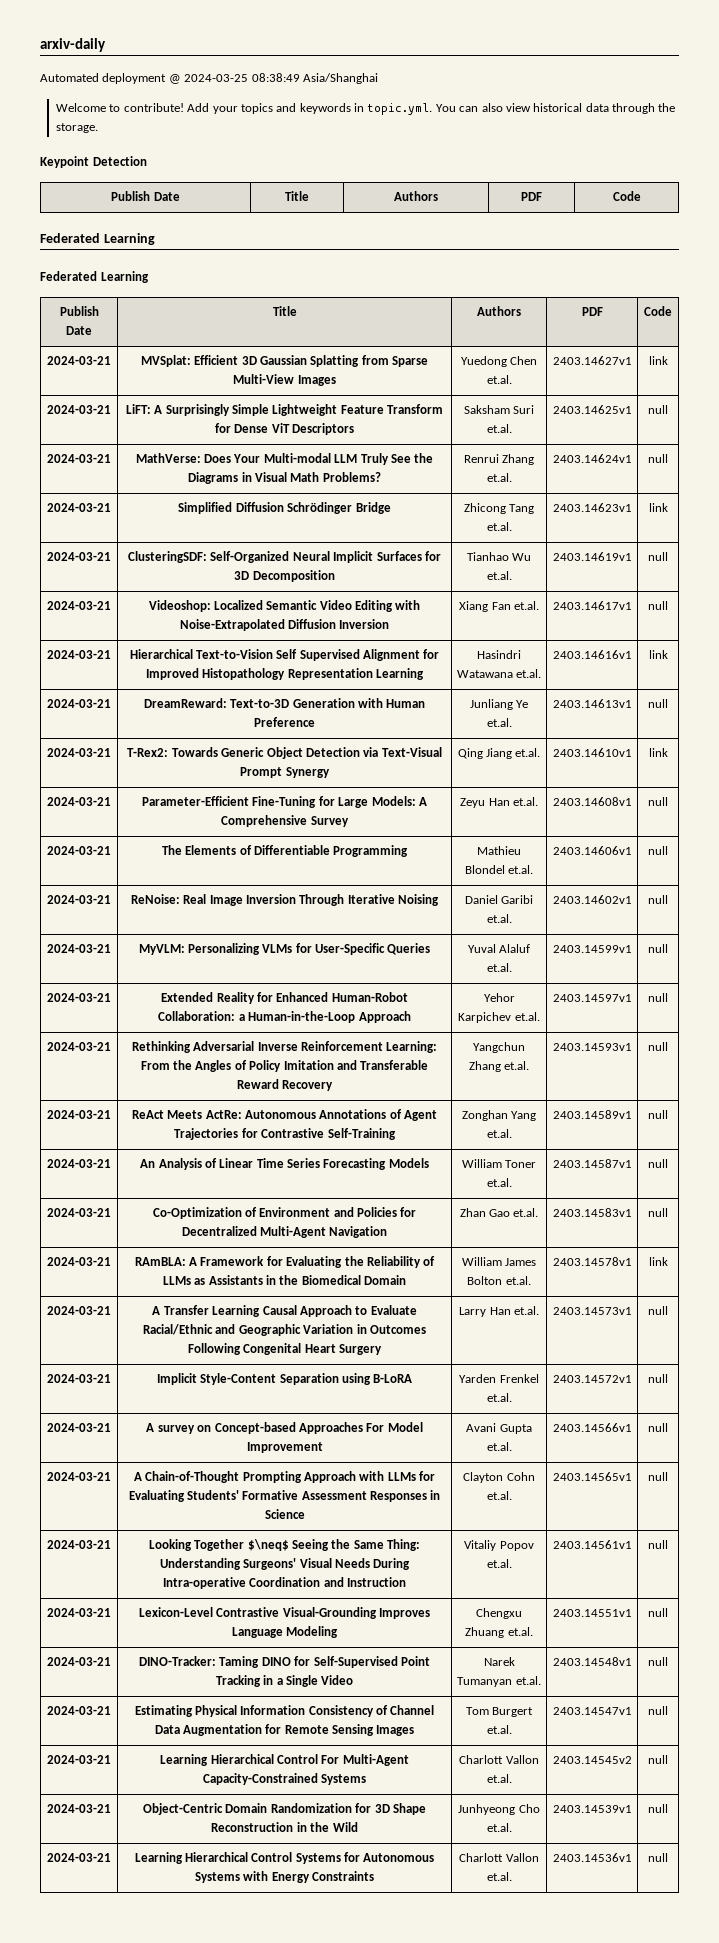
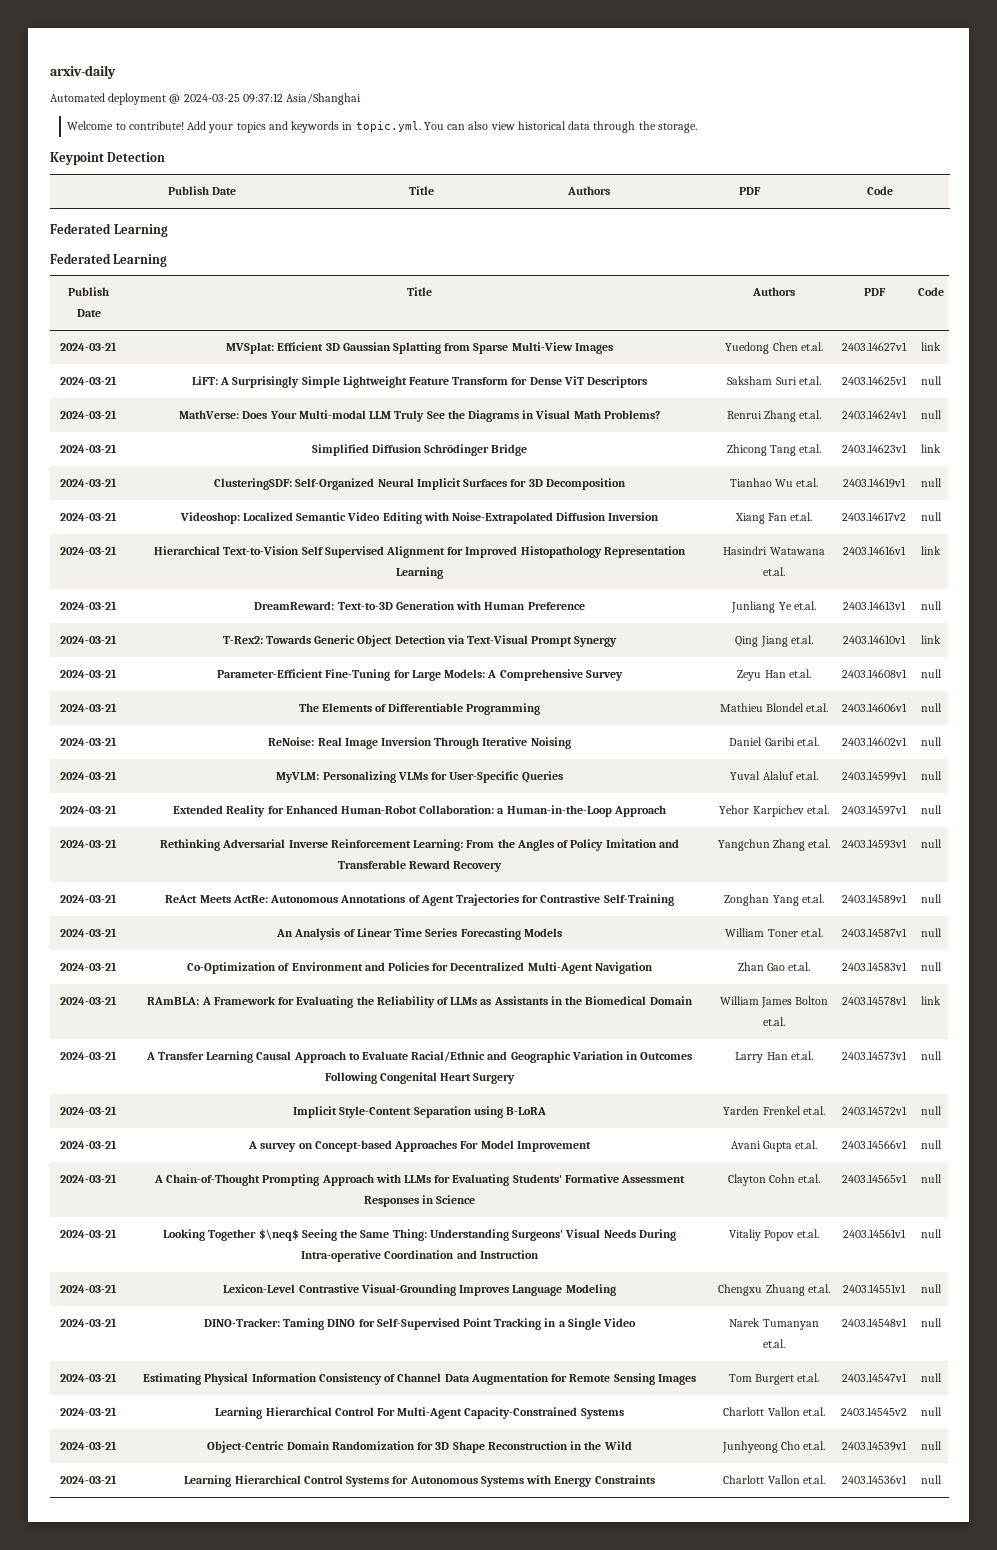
- Automated deployment @ 2024-03-25 08:38:49 Asia/Shanghai
+ Automated deployment @ 2024-03-25 09:37:12 Asia/Shanghai
- 2024-03-21 | Videoshop: Localized Semantic Video Editing with Noise-Extrapolated Diffusion Inversion | Xiang Fan et.al. | 2403.14617v1 | null
+ 2024-03-21 | Videoshop: Localized Semantic Video Editing with Noise-Extrapolated Diffusion Inversion | Xiang Fan et.al. | 2403.14617v2 | null

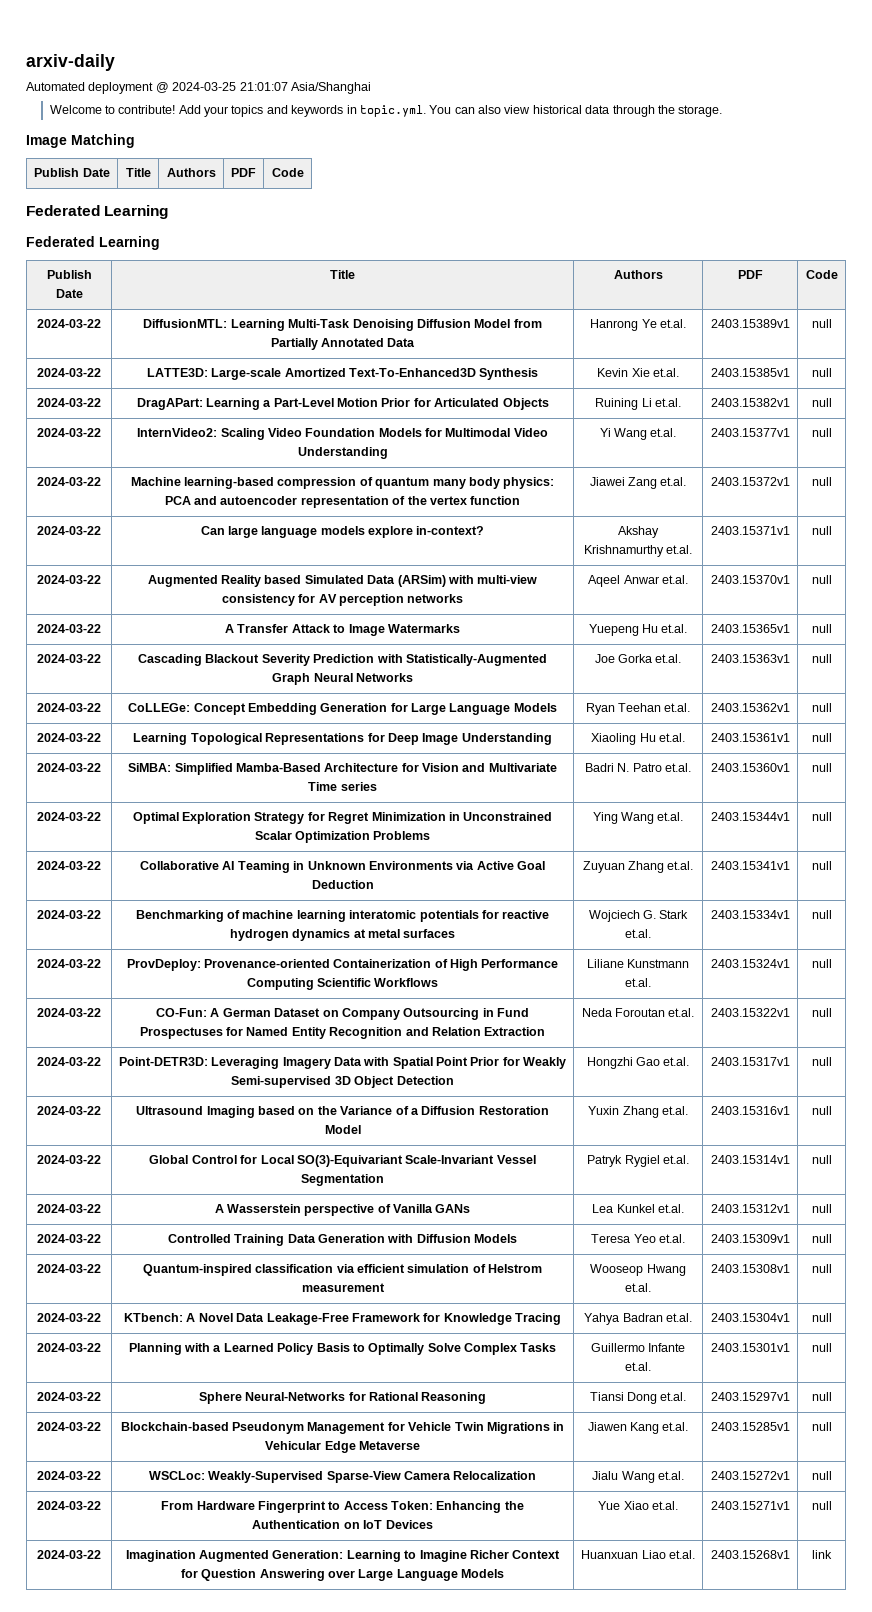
- Automated deployment @ 2024-03-25 09:37:12 Asia/Shanghai
+ Automated deployment @ 2024-03-25 21:01:07 Asia/Shanghai
- Keypoint Detection
+ Image Matching
- 2024-03-21 | MVSplat: Efficient 3D Gaussian Splatting from Sparse Multi-View Images | Yuedong Chen et.al. | 2403.14627v1 | link
- 2024-03-21 | LiFT: A Surprisingly Simple Lightweight Feature Transform for Dense ViT Descriptors | Saksham Suri et.al. | 2403.14625v1 | null
- 2024-03-21 | MathVerse: Does Your Multi-modal LLM Truly See the Diagrams in Visual Math Problems? | Renrui Zhang et.al. | 2403.14624v1 | null
- 2024-03-21 | Simplified Diffusion Schrödinger Bridge | Zhicong Tang et.al. | 2403.14623v1 | link
- 2024-03-21 | ClusteringSDF: Self-Organized Neural Implicit Surfaces for 3D Decomposition | Tianhao Wu et.al. | 2403.14619v1 | null
- 2024-03-21 | Videoshop: Localized Semantic Video Editing with Noise-Extrapolated Diffusion Inversion | Xiang Fan et.al. | 2403.14617v2 | null
- 2024-03-21 | Hierarchical Text-to-Vision Self Supervised Alignment for Improved Histopathology Representation Learning | Hasindri Watawana et.al. | 2403.14616v1 | link
- 2024-03-21 | DreamReward: Text-to-3D Generation with Human Preference | Junliang Ye et.al. | 2403.14613v1 | null
- 2024-03-21 | T-Rex2: Towards Generic Object Detection via Text-Visual Prompt Synergy | Qing Jiang et.al. | 2403.14610v1 | link
- 2024-03-21 | Parameter-Efficient Fine-Tuning for Large Models: A Comprehensive Survey | Zeyu Han et.al. | 2403.14608v1 | null
- 2024-03-21 | The Elements of Differentiable Programming | Mathieu Blondel et.al. | 2403.14606v1 | null
- 2024-03-21 | ReNoise: Real Image Inversion Through Iterative Noising | Daniel Garibi et.al. | 2403.14602v1 | null
- 2024-03-21 | MyVLM: Personalizing VLMs for User-Specific Queries | Yuval Alaluf et.al. | 2403.14599v1 | null
- 2024-03-21 | Extended Reality for Enhanced Human-Robot Collaboration: a Human-in-the-Loop Approach | Yehor Karpichev et.al. | 2403.14597v1 | null
- 2024-03-21 | Rethinking Adversarial Inverse Reinforcement Learning: From the Angles of Policy Imitation and Transferable Reward Recovery | Yangchun Zhang et.al. | 2403.14593v1 | null
- 2024-03-21 | ReAct Meets ActRe: Autonomous Annotations of Agent Trajectories for Contrastive Self-Training | Zonghan Yang et.al. | 2403.14589v1 | null
- 2024-03-21 | An Analysis of Linear Time Series Forecasting Models | William Toner et.al. | 2403.14587v1 | null
- 2024-03-21 | Co-Optimization of Environment and Policies for Decentralized Multi-Agent Navigation | Zhan Gao et.al. | 2403.14583v1 | null
- 2024-03-21 | RAmBLA: A Framework for Evaluating the Reliability of LLMs as Assistants in the Biomedical Domain | William James Bolton et.al. | 2403.14578v1 | link
- 2024-03-21 | A Transfer Learning Causal Approach to Evaluate Racial/Ethnic and Geographic Variation in Outcomes Following Congenital Heart Surgery | Larry Han et.al. | 2403.14573v1 | null
- 2024-03-21 | Implicit Style-Content Separation using B-LoRA | Yarden Frenkel et.al. | 2403.14572v1 | null
- 2024-03-21 | A survey on Concept-based Approaches For Model Improvement | Avani Gupta et.al. | 2403.14566v1 | null
- 2024-03-21 | A Chain-of-Thought Prompting Approach with LLMs for Evaluating Students' Formative Assessment Responses in Science | Clayton Cohn et.al. | 2403.14565v1 | null
- 2024-03-21 | Looking Together $\neq$ Seeing the Same Thing: Understanding Surgeons' Visual Needs During Intra-operative Coordination and Instruction | Vitaliy Popov et.al. | 2403.14561v1 | null
- 2024-03-21 | Lexicon-Level Contrastive Visual-Grounding Improves Language Modeling | Chengxu Zhuang et.al. | 2403.14551v1 | null
- 2024-03-21 | DINO-Tracker: Taming DINO for Self-Supervised Point Tracking in a Single Video | Narek Tumanyan et.al. | 2403.14548v1 | null
- 2024-03-21 | Estimating Physical Information Consistency of Channel Data Augmentation for Remote Sensing Images | Tom Burgert et.al. | 2403.14547v1 | null
- 2024-03-21 | Learning Hierarchical Control For Multi-Agent Capacity-Constrained Systems | Charlott Vallon et.al. | 2403.14545v2 | null
- 2024-03-21 | Object-Centric Domain Randomization for 3D Shape Reconstruction in the Wild | Junhyeong Cho et.al. | 2403.14539v1 | null
- 2024-03-21 | Learning Hierarchical Control Systems for Autonomous Systems with Energy Constraints | Charlott Vallon et.al. | 2403.14536v1 | null
+ 2024-03-22 | DiffusionMTL: Learning Multi-Task Denoising Diffusion Model from Partially Annotated Data | Hanrong Ye et.al. | 2403.15389v1 | null
+ 2024-03-22 | LATTE3D: Large-scale Amortized Text-To-Enhanced3D Synthesis | Kevin Xie et.al. | 2403.15385v1 | null
+ 2024-03-22 | DragAPart: Learning a Part-Level Motion Prior for Articulated Objects | Ruining Li et.al. | 2403.15382v1 | null
+ 2024-03-22 | InternVideo2: Scaling Video Foundation Models for Multimodal Video Understanding | Yi Wang et.al. | 2403.15377v1 | null
+ 2024-03-22 | Machine learning-based compression of quantum many body physics: PCA and autoencoder representation of the vertex function | Jiawei Zang et.al. | 2403.15372v1 | null
+ 2024-03-22 | Can large language models explore in-context? | Akshay Krishnamurthy et.al. | 2403.15371v1 | null
+ 2024-03-22 | Augmented Reality based Simulated Data (ARSim) with multi-view consistency for AV perception networks | Aqeel Anwar et.al. | 2403.15370v1 | null
+ 2024-03-22 | A Transfer Attack to Image Watermarks | Yuepeng Hu et.al. | 2403.15365v1 | null
+ 2024-03-22 | Cascading Blackout Severity Prediction with Statistically-Augmented Graph Neural Networks | Joe Gorka et.al. | 2403.15363v1 | null
+ 2024-03-22 | CoLLEGe: Concept Embedding Generation for Large Language Models | Ryan Teehan et.al. | 2403.15362v1 | null
+ 2024-03-22 | Learning Topological Representations for Deep Image Understanding | Xiaoling Hu et.al. | 2403.15361v1 | null
+ 2024-03-22 | SiMBA: Simplified Mamba-Based Architecture for Vision and Multivariate Time series | Badri N. Patro et.al. | 2403.15360v1 | null
+ 2024-03-22 | Optimal Exploration Strategy for Regret Minimization in Unconstrained Scalar Optimization Problems | Ying Wang et.al. | 2403.15344v1 | null
+ 2024-03-22 | Collaborative AI Teaming in Unknown Environments via Active Goal Deduction | Zuyuan Zhang et.al. | 2403.15341v1 | null
+ 2024-03-22 | Benchmarking of machine learning interatomic potentials for reactive hydrogen dynamics at metal surfaces | Wojciech G. Stark et.al. | 2403.15334v1 | null
+ 2024-03-22 | ProvDeploy: Provenance-oriented Containerization of High Performance Computing Scientific Workflows | Liliane Kunstmann et.al. | 2403.15324v1 | null
+ 2024-03-22 | CO-Fun: A German Dataset on Company Outsourcing in Fund Prospectuses for Named Entity Recognition and Relation Extraction | Neda Foroutan et.al. | 2403.15322v1 | null
+ 2024-03-22 | Point-DETR3D: Leveraging Imagery Data with Spatial Point Prior for Weakly Semi-supervised 3D Object Detection | Hongzhi Gao et.al. | 2403.15317v1 | null
+ 2024-03-22 | Ultrasound Imaging based on the Variance of a Diffusion Restoration Model | Yuxin Zhang et.al. | 2403.15316v1 | null
+ 2024-03-22 | Global Control for Local SO(3)-Equivariant Scale-Invariant Vessel Segmentation | Patryk Rygiel et.al. | 2403.15314v1 | null
+ 2024-03-22 | A Wasserstein perspective of Vanilla GANs | Lea Kunkel et.al. | 2403.15312v1 | null
+ 2024-03-22 | Controlled Training Data Generation with Diffusion Models | Teresa Yeo et.al. | 2403.15309v1 | null
+ 2024-03-22 | Quantum-inspired classification via efficient simulation of Helstrom measurement | Wooseop Hwang et.al. | 2403.15308v1 | null
+ 2024-03-22 | KTbench: A Novel Data Leakage-Free Framework for Knowledge Tracing | Yahya Badran et.al. | 2403.15304v1 | null
+ 2024-03-22 | Planning with a Learned Policy Basis to Optimally Solve Complex Tasks | Guillermo Infante et.al. | 2403.15301v1 | null
+ 2024-03-22 | Sphere Neural-Networks for Rational Reasoning | Tiansi Dong et.al. | 2403.15297v1 | null
+ 2024-03-22 | Blockchain-based Pseudonym Management for Vehicle Twin Migrations in Vehicular Edge Metaverse | Jiawen Kang et.al. | 2403.15285v1 | null
+ 2024-03-22 | WSCLoc: Weakly-Supervised Sparse-View Camera Relocalization | Jialu Wang et.al. | 2403.15272v1 | null
+ 2024-03-22 | From Hardware Fingerprint to Access Token: Enhancing the Authentication on IoT Devices | Yue Xiao et.al. | 2403.15271v1 | null
+ 2024-03-22 | Imagination Augmented Generation: Learning to Imagine Richer Context for Question Answering over Large Language Models | Huanxuan Liao et.al. | 2403.15268v1 | link

